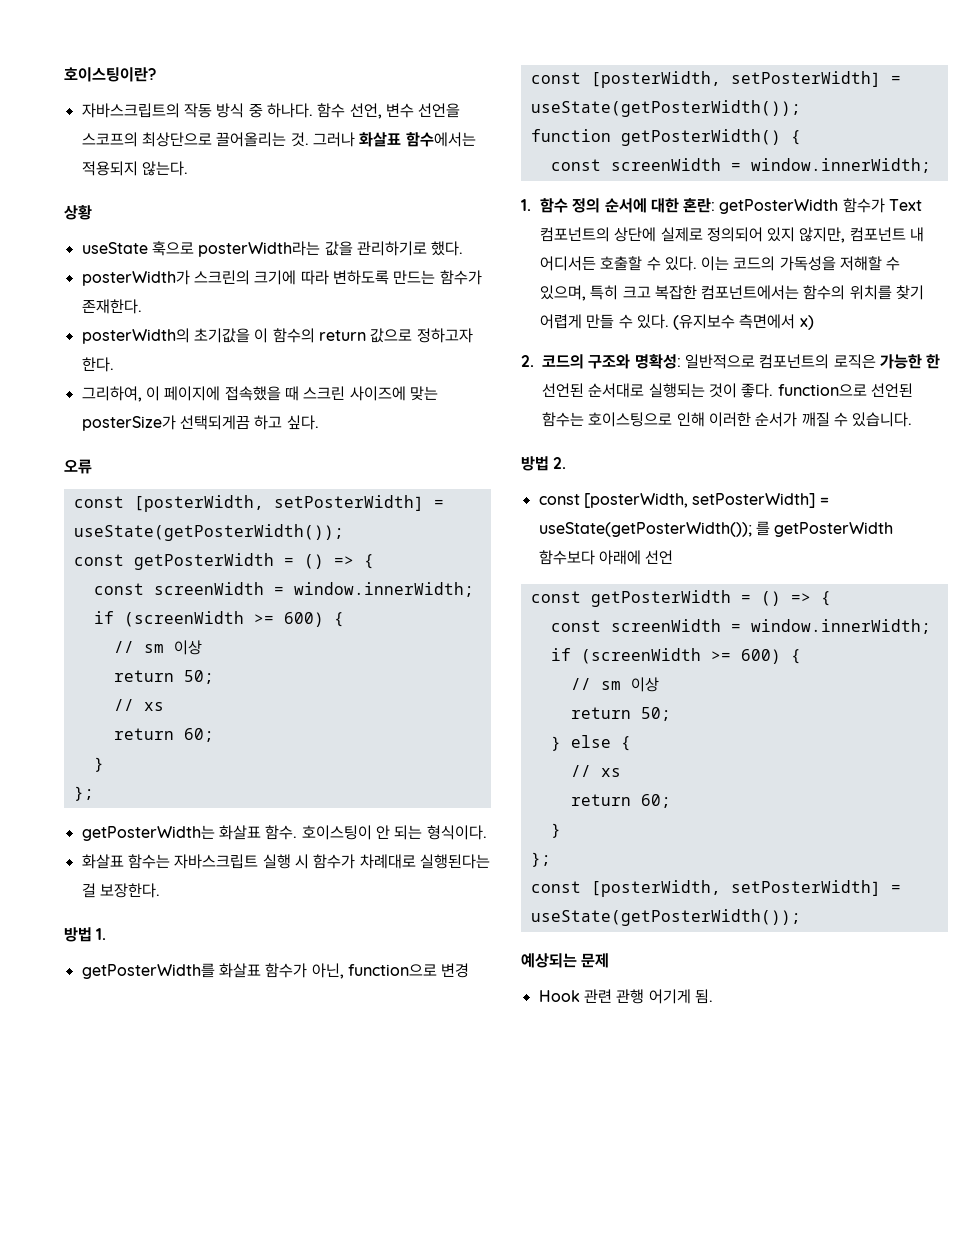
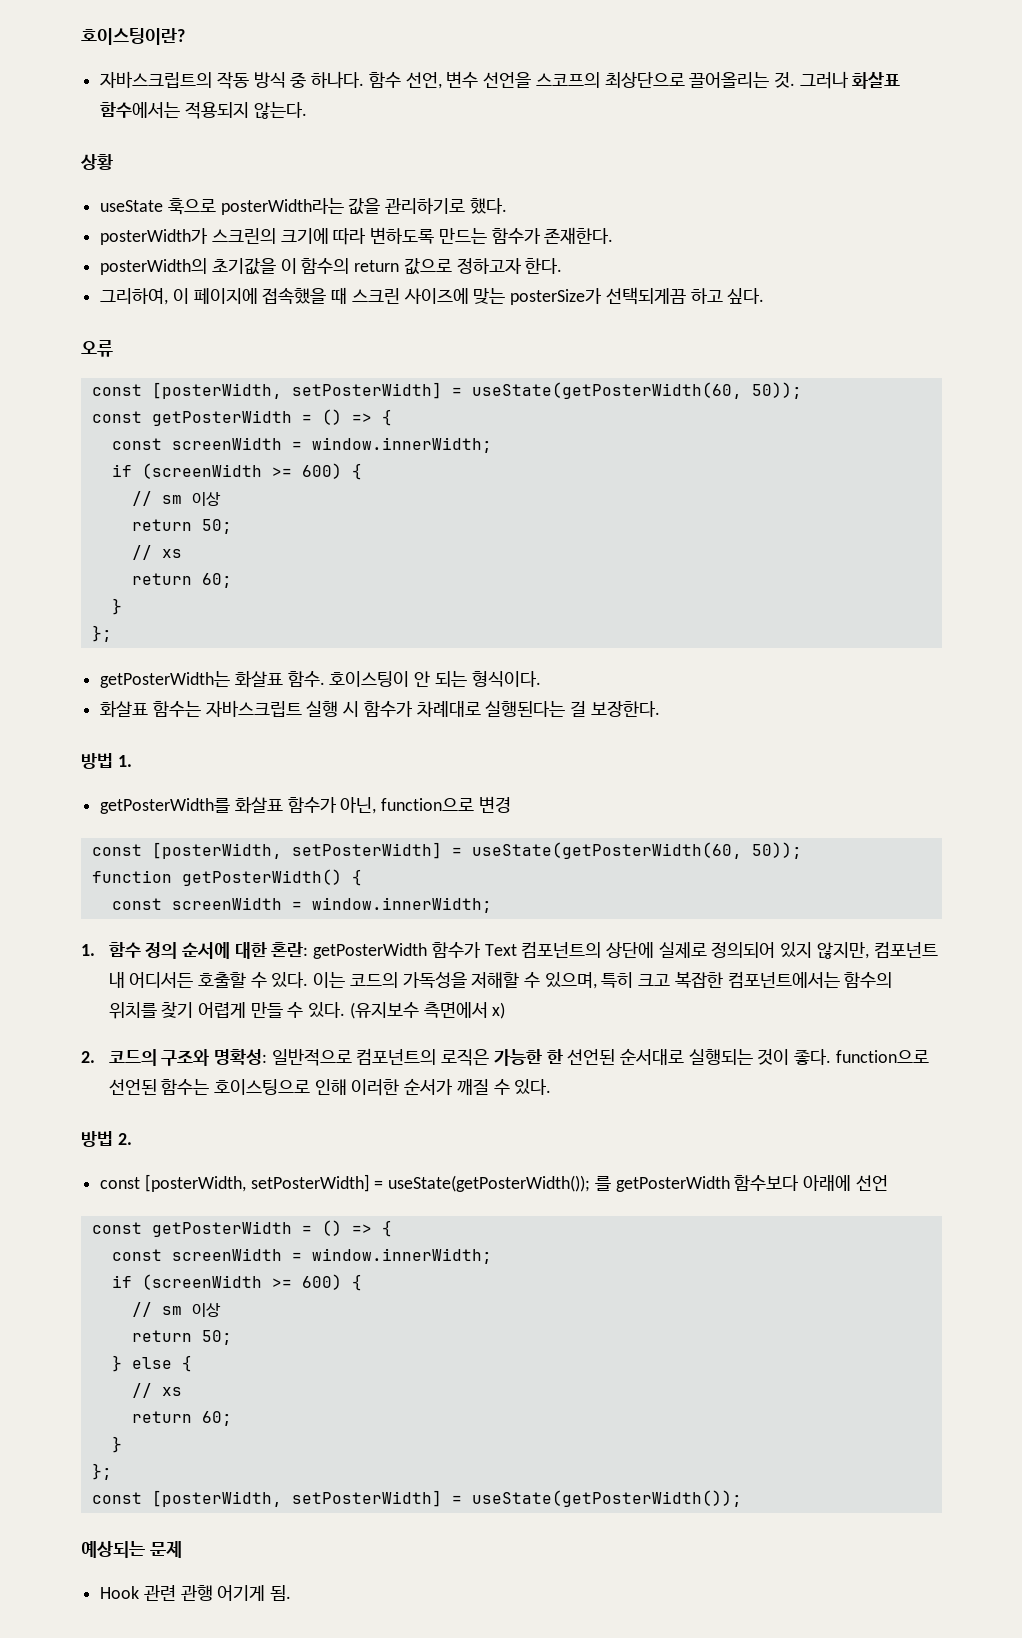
  오류
- const [posterWidth, setPosterWidth] = useState(getPosterWidth());
+ const [posterWidth, setPosterWidth] = useState(getPosterWidth(60, 50));
  getPosterWidth를 화살표 함수가 아닌, function으로 변경
- const [posterWidth, setPosterWidth] = useState(getPosterWidth());
+ const [posterWidth, setPosterWidth] = useState(getPosterWidth(60, 50));
- 2. 코드의 구조와 명확성: 일반적으로 컴포넌트의 로직은 가능한 한 선언된 순서대로 실행되는 것이 좋다. function으로 선언된 함수는 호이스팅으로 인해 이러한 순서가 깨질 수 있습니다.
+ 2. 코드의 구조와 명확성: 일반적으로 컴포넌트의 로직은 가능한 한 선언된 순서대로 실행되는 것이 좋다. function으로 선언된 함수는 호이스팅으로 인해 이러한 순서가 깨질 수 있다.

